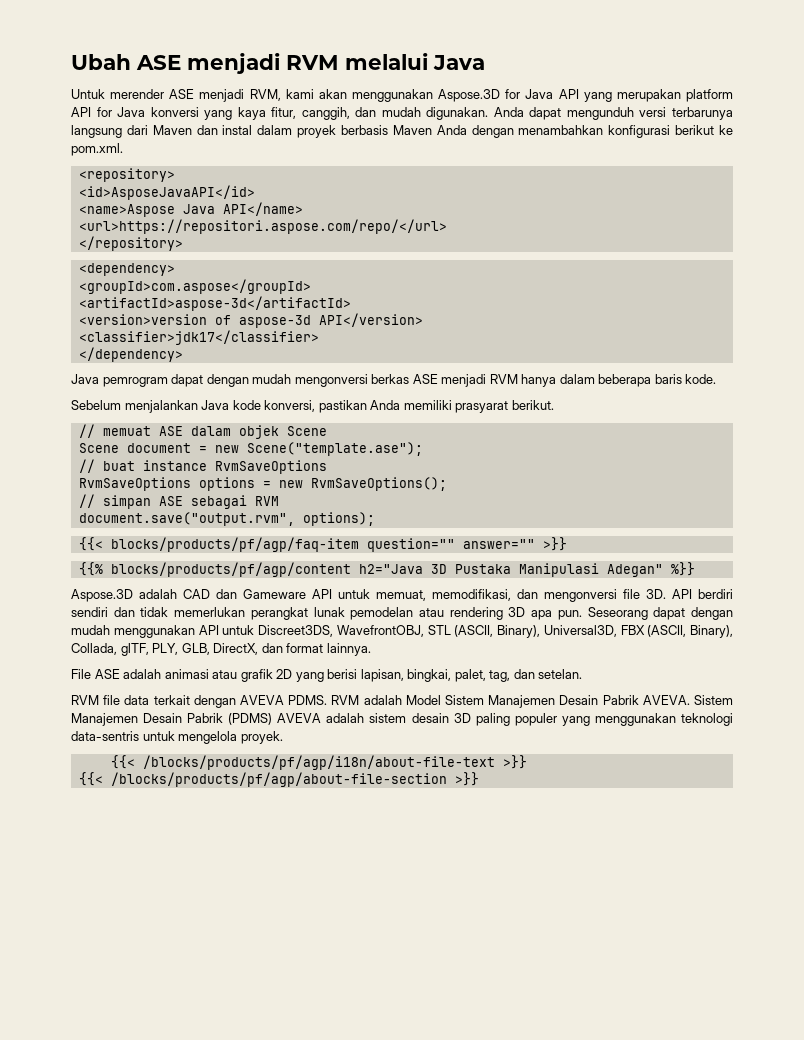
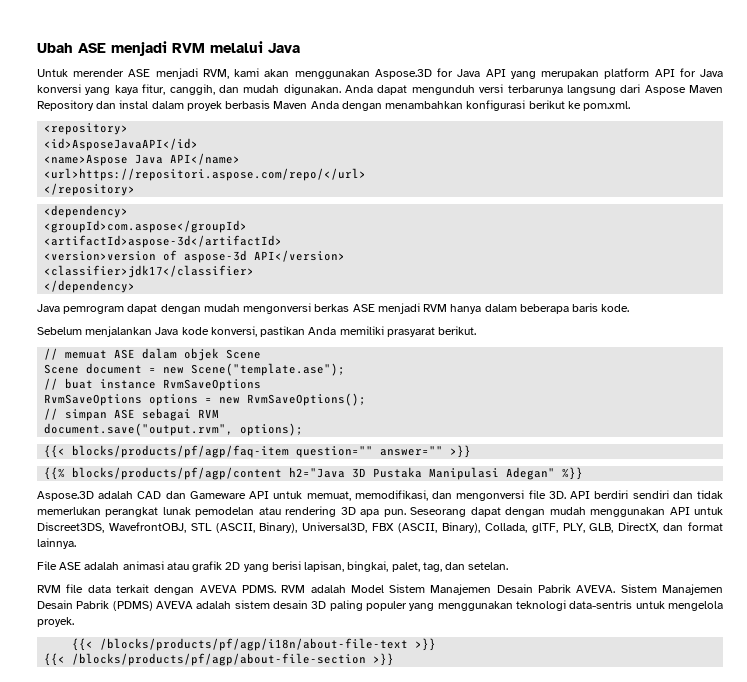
- Anda dapat mengunduh versi terbarunya langsung dari Maven dan instal dalam proyek berbasis Maven Anda dengan menambahkan konfigurasi berikut ke pom.xml.
+ Anda dapat mengunduh versi terbarunya langsung dari Aspose Maven Repository dan instal dalam proyek berbasis Maven Anda dengan menambahkan konfigurasi berikut ke pom.xml.

